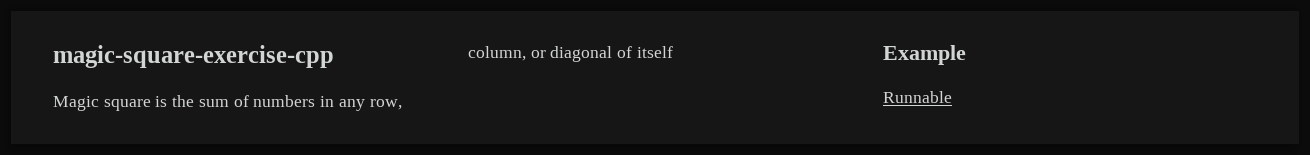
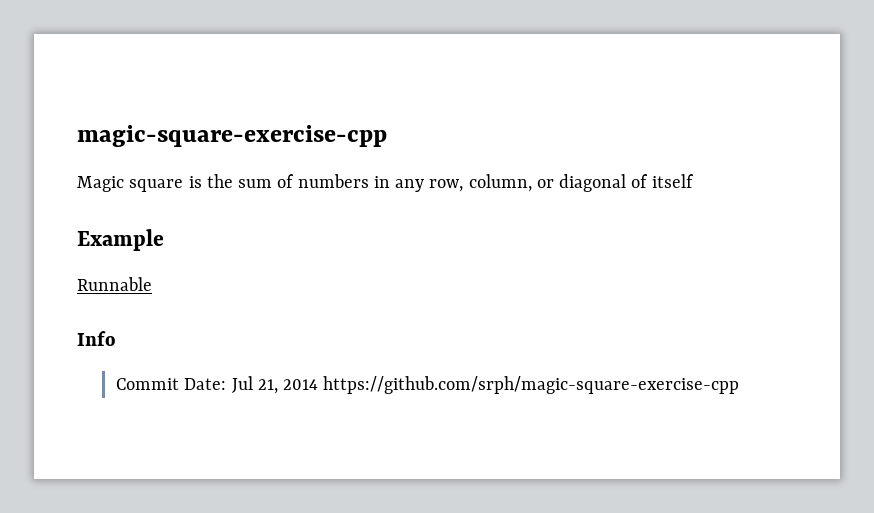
+ Info
+ Commit Date: Jul 21, 2014 https://github.com/srph/magic-square-exercise-cpp

